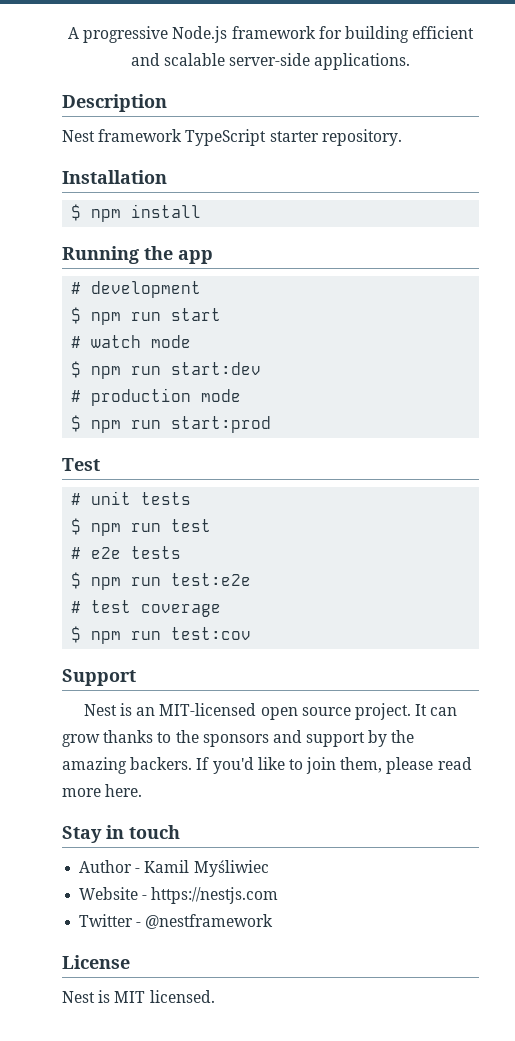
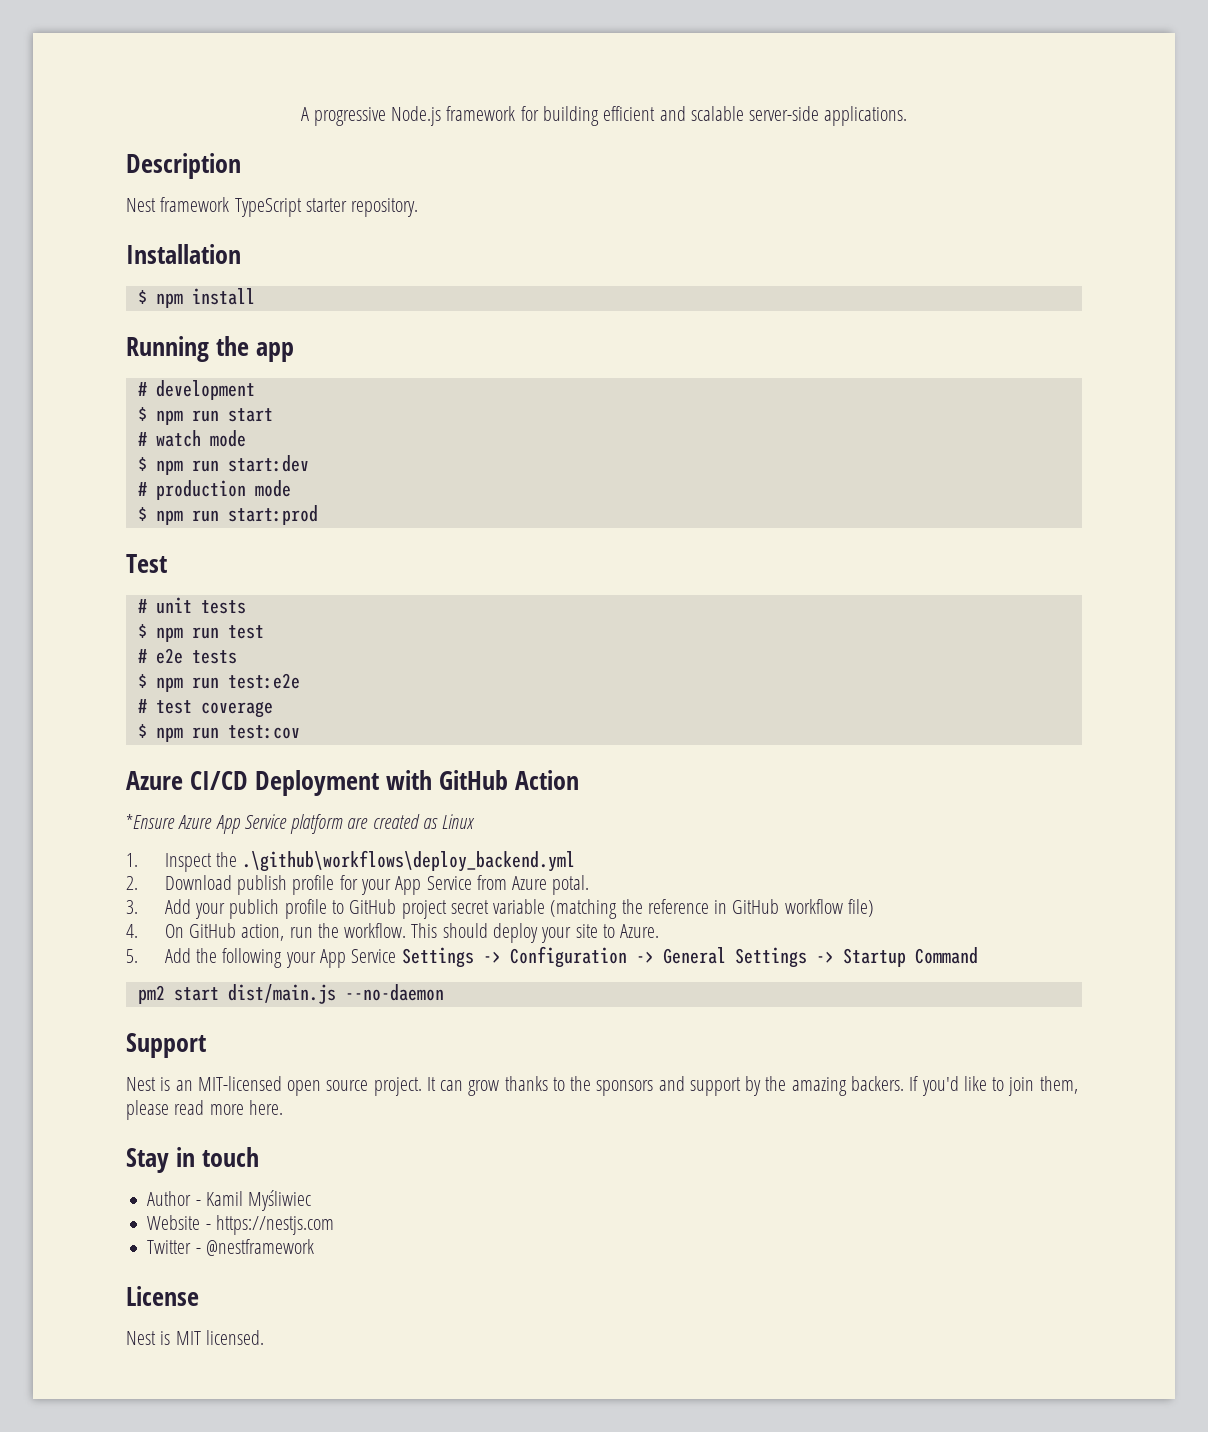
+ Azure CI/CD Deployment with GitHub Action
+ *Ensure Azure App Service platform are created as Linux
+ 1. Inspect the .\github\workflows\deploy_backend.yml
+ 2. Download publish profile for your App Service from Azure potal.
+ 3. Add your publich profile to GitHub project secret variable (matching the reference in GitHub workflow file)
+ 4. On GitHub action, run the workflow. This should deploy your site to Azure.
+ 5. Add the following your App Service Settings -> Configuration -> General Settings -> Startup Command
+ pm2 start dist/main.js --no-daemon

